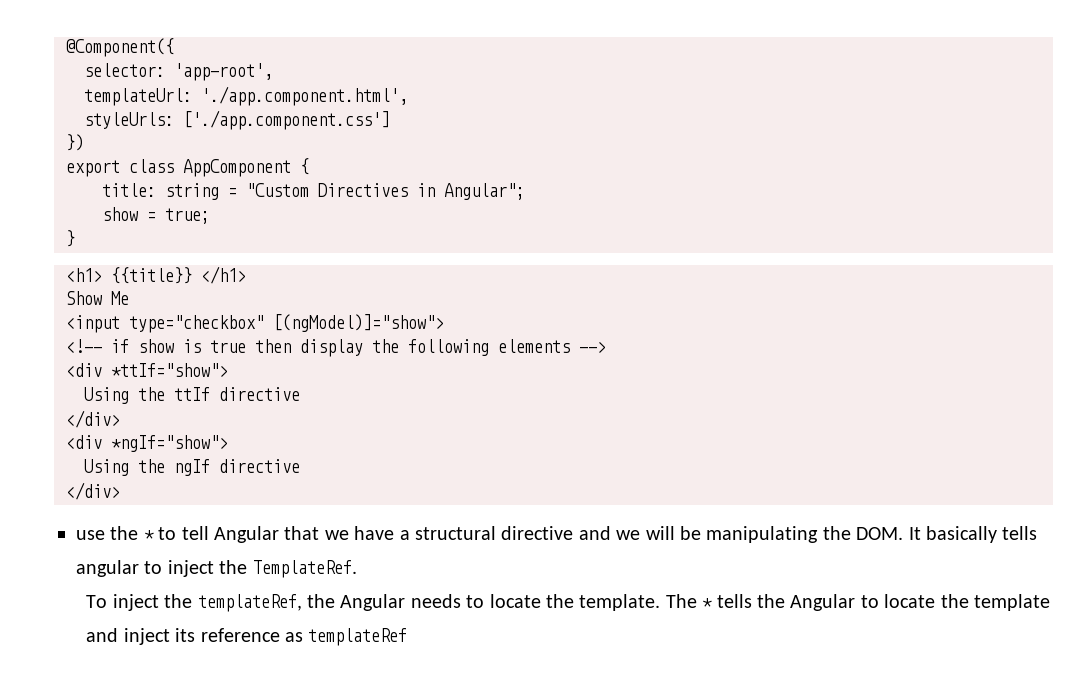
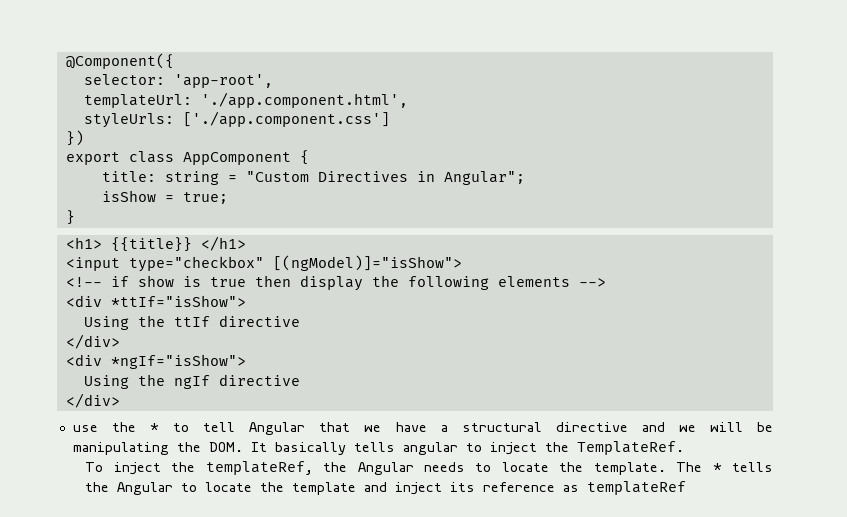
- show = true;
+ isShow = true;
- Show Me
- <input type="checkbox" [(ngModel)]="show">
+ <input type="checkbox" [(ngModel)]="isShow">
- <div *ttIf="show">
+ <div *ttIf="isShow">
- <div *ngIf="show">
+ <div *ngIf="isShow">

